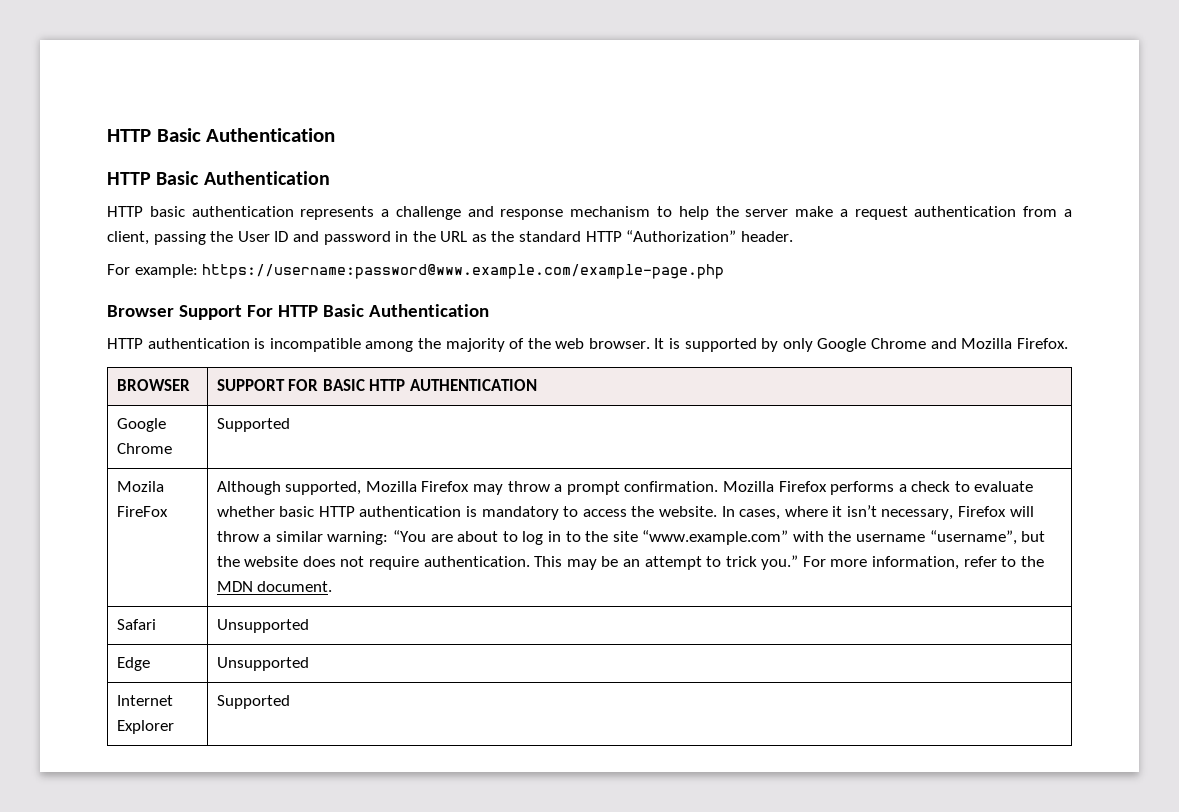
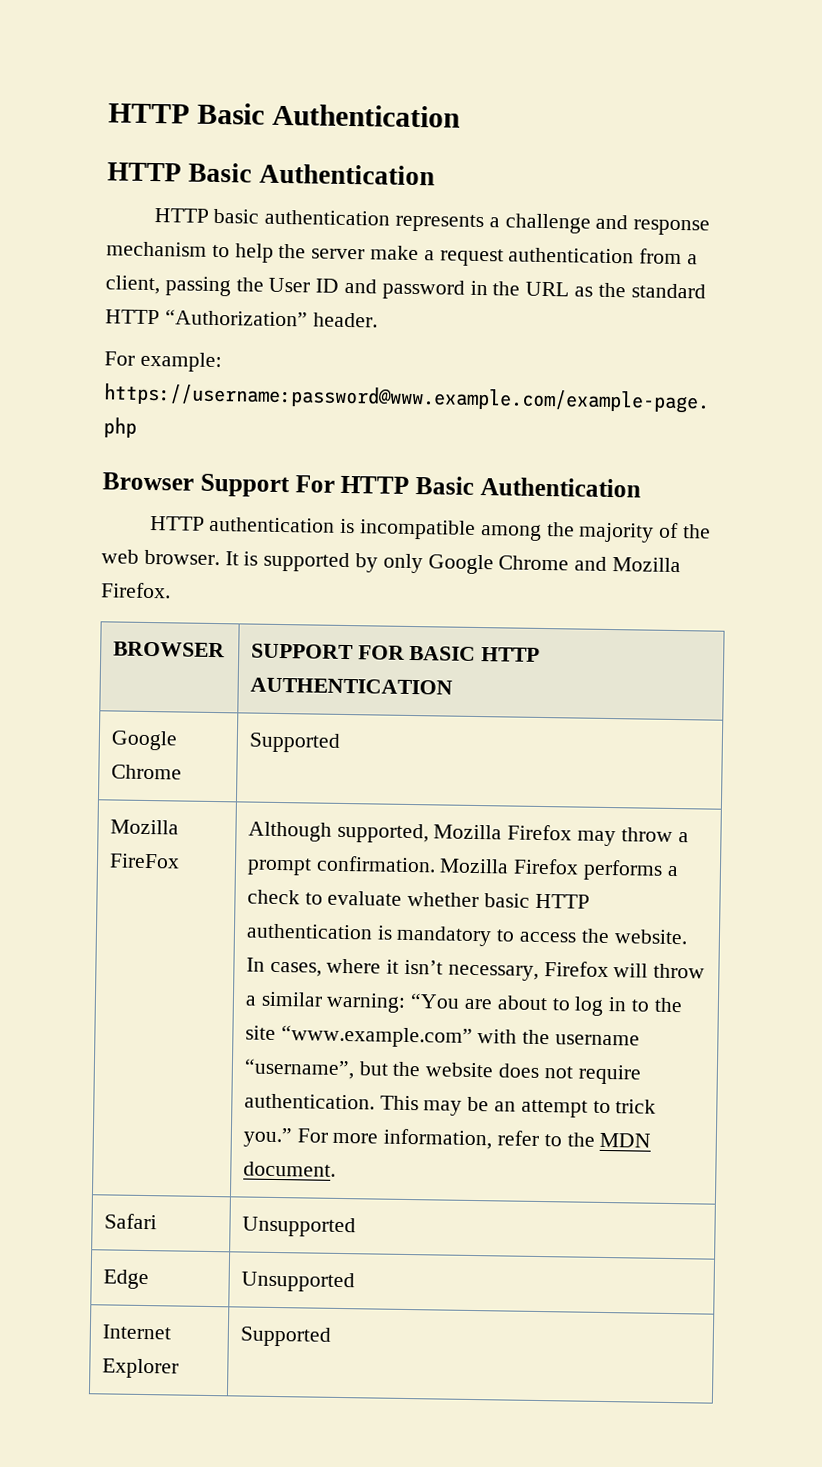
- Mozila FireFox
+ Mozilla FireFox

